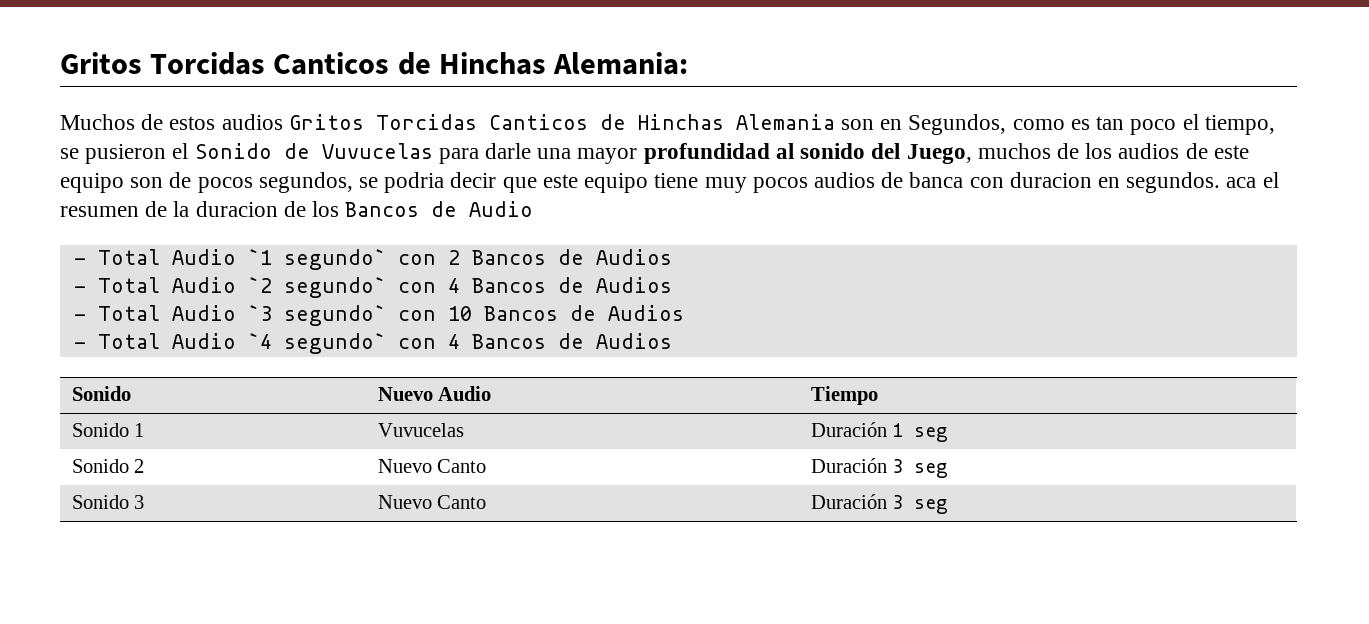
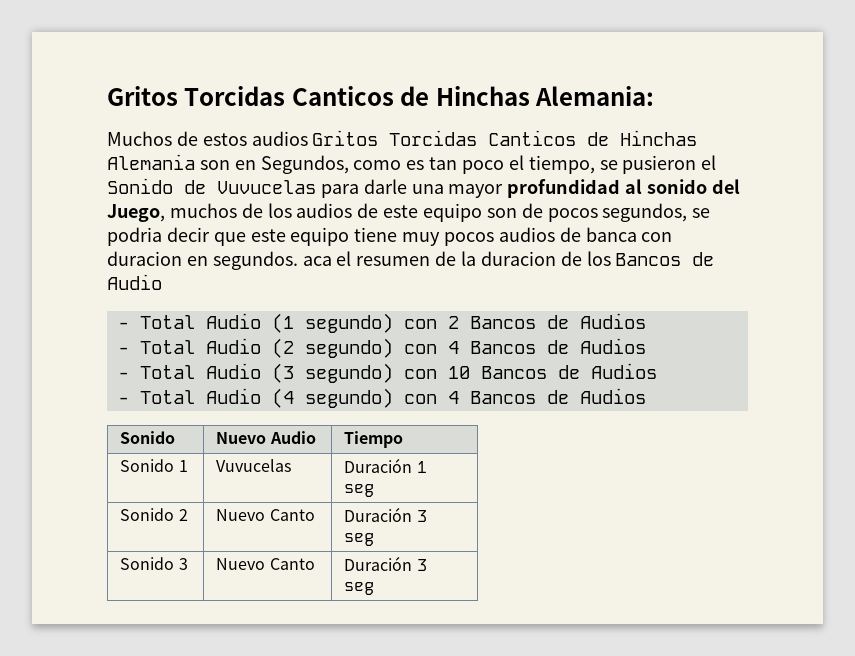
- - Total Audio `1 segundo` con 2 Bancos de Audios
+ - Total Audio (1 segundo) con 2 Bancos de Audios
- - Total Audio `2 segundo` con 4 Bancos de Audios
+ - Total Audio (2 segundo) con 4 Bancos de Audios
- - Total Audio `3 segundo` con 10 Bancos de Audios
+ - Total Audio (3 segundo) con 10 Bancos de Audios
- - Total Audio `4 segundo` con 4 Bancos de Audios
+ - Total Audio (4 segundo) con 4 Bancos de Audios

